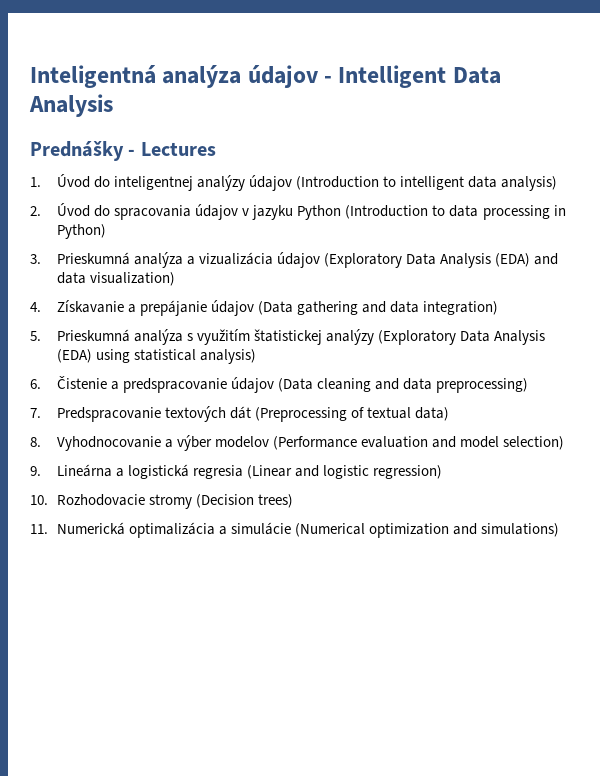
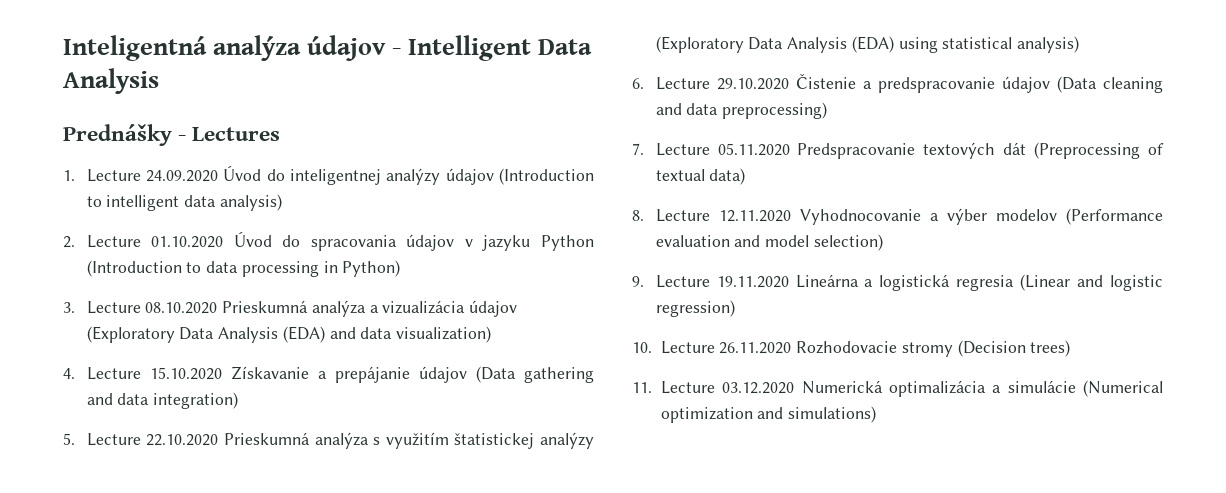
- 1. Úvod do inteligentnej analýzy údajov (Introduction to intelligent data analysis)
+ 1. Lecture 24.09.2020 Úvod do inteligentnej analýzy údajov (Introduction to intelligent data analysis)
- 2. Úvod do spracovania údajov v jazyku Python (Introduction to data processing in Python)
+ 2. Lecture 01.10.2020 Úvod do spracovania údajov v jazyku Python (Introduction to data processing in Python)
- 3. Prieskumná analýza a vizualizácia údajov (Exploratory Data Analysis (EDA) and data visualization)
+ 3. Lecture 08.10.2020 Prieskumná analýza a vizualizácia údajov (Exploratory Data Analysis (EDA) and data visualization)
- 4. Získavanie a prepájanie údajov (Data gathering and data integration)
+ 4. Lecture 15.10.2020 Získavanie a prepájanie údajov (Data gathering and data integration)
- 5. Prieskumná analýza s využitím štatistickej analýzy (Exploratory Data Analysis (EDA) using statistical analysis)
+ 5. Lecture 22.10.2020 Prieskumná analýza s využitím štatistickej analýzy (Exploratory Data Analysis (EDA) using statistical analysis)
- 6. Čistenie a predspracovanie údajov (Data cleaning and data preprocessing)
+ 6. Lecture 29.10.2020 Čistenie a predspracovanie údajov (Data cleaning and data preprocessing)
- 7. Predspracovanie textových dát (Preprocessing of textual data)
+ 7. Lecture 05.11.2020 Predspracovanie textových dát (Preprocessing of textual data)
- 8. Vyhodnocovanie a výber modelov (Performance evaluation and model selection)
+ 8. Lecture 12.11.2020 Vyhodnocovanie a výber modelov (Performance evaluation and model selection)
- 9. Lineárna a logistická regresia (Linear and logistic regression)
+ 9. Lecture 19.11.2020 Lineárna a logistická regresia (Linear and logistic regression)
- 10. Rozhodovacie stromy (Decision trees)
+ 10. Lecture 26.11.2020 Rozhodovacie stromy (Decision trees)
- 11. Numerická optimalizácia a simulácie (Numerical optimization and simulations)
+ 11. Lecture 03.12.2020 Numerická optimalizácia a simulácie (Numerical optimization and simulations)

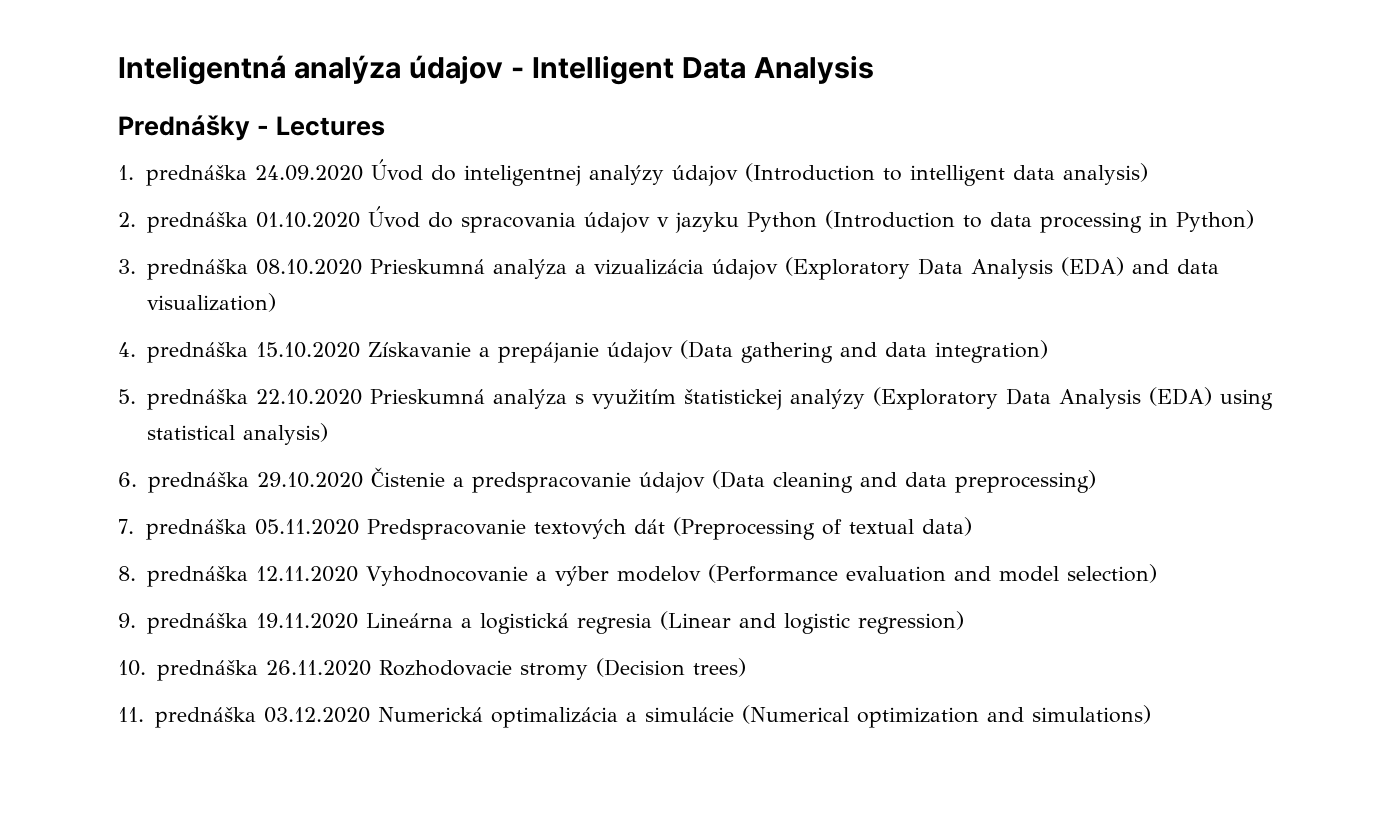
- 1. Lecture 24.09.2020 Úvod do inteligentnej analýzy údajov (Introduction to intelligent data analysis)
+ 1. prednáška 24.09.2020 Úvod do inteligentnej analýzy údajov (Introduction to intelligent data analysis)
- 2. Lecture 01.10.2020 Úvod do spracovania údajov v jazyku Python (Introduction to data processing in Python)
+ 2. prednáška 01.10.2020 Úvod do spracovania údajov v jazyku Python (Introduction to data processing in Python)
- 3. Lecture 08.10.2020 Prieskumná analýza a vizualizácia údajov (Exploratory Data Analysis (EDA) and data visualization)
+ 3. prednáška 08.10.2020 Prieskumná analýza a vizualizácia údajov (Exploratory Data Analysis (EDA) and data visualization)
- 4. Lecture 15.10.2020 Získavanie a prepájanie údajov (Data gathering and data integration)
+ 4. prednáška 15.10.2020 Získavanie a prepájanie údajov (Data gathering and data integration)
- 5. Lecture 22.10.2020 Prieskumná analýza s využitím štatistickej analýzy (Exploratory Data Analysis (EDA) using statistical analysis)
+ 5. prednáška 22.10.2020 Prieskumná analýza s využitím štatistickej analýzy (Exploratory Data Analysis (EDA) using statistical analysis)
- 6. Lecture 29.10.2020 Čistenie a predspracovanie údajov (Data cleaning and data preprocessing)
+ 6. prednáška 29.10.2020 Čistenie a predspracovanie údajov (Data cleaning and data preprocessing)
- 7. Lecture 05.11.2020 Predspracovanie textových dát (Preprocessing of textual data)
+ 7. prednáška 05.11.2020 Predspracovanie textových dát (Preprocessing of textual data)
- 8. Lecture 12.11.2020 Vyhodnocovanie a výber modelov (Performance evaluation and model selection)
+ 8. prednáška 12.11.2020 Vyhodnocovanie a výber modelov (Performance evaluation and model selection)
- 9. Lecture 19.11.2020 Lineárna a logistická regresia (Linear and logistic regression)
+ 9. prednáška 19.11.2020 Lineárna a logistická regresia (Linear and logistic regression)
- 10. Lecture 26.11.2020 Rozhodovacie stromy (Decision trees)
+ 10. prednáška 26.11.2020 Rozhodovacie stromy (Decision trees)
- 11. Lecture 03.12.2020 Numerická optimalizácia a simulácie (Numerical optimization and simulations)
+ 11. prednáška 03.12.2020 Numerická optimalizácia a simulácie (Numerical optimization and simulations)

